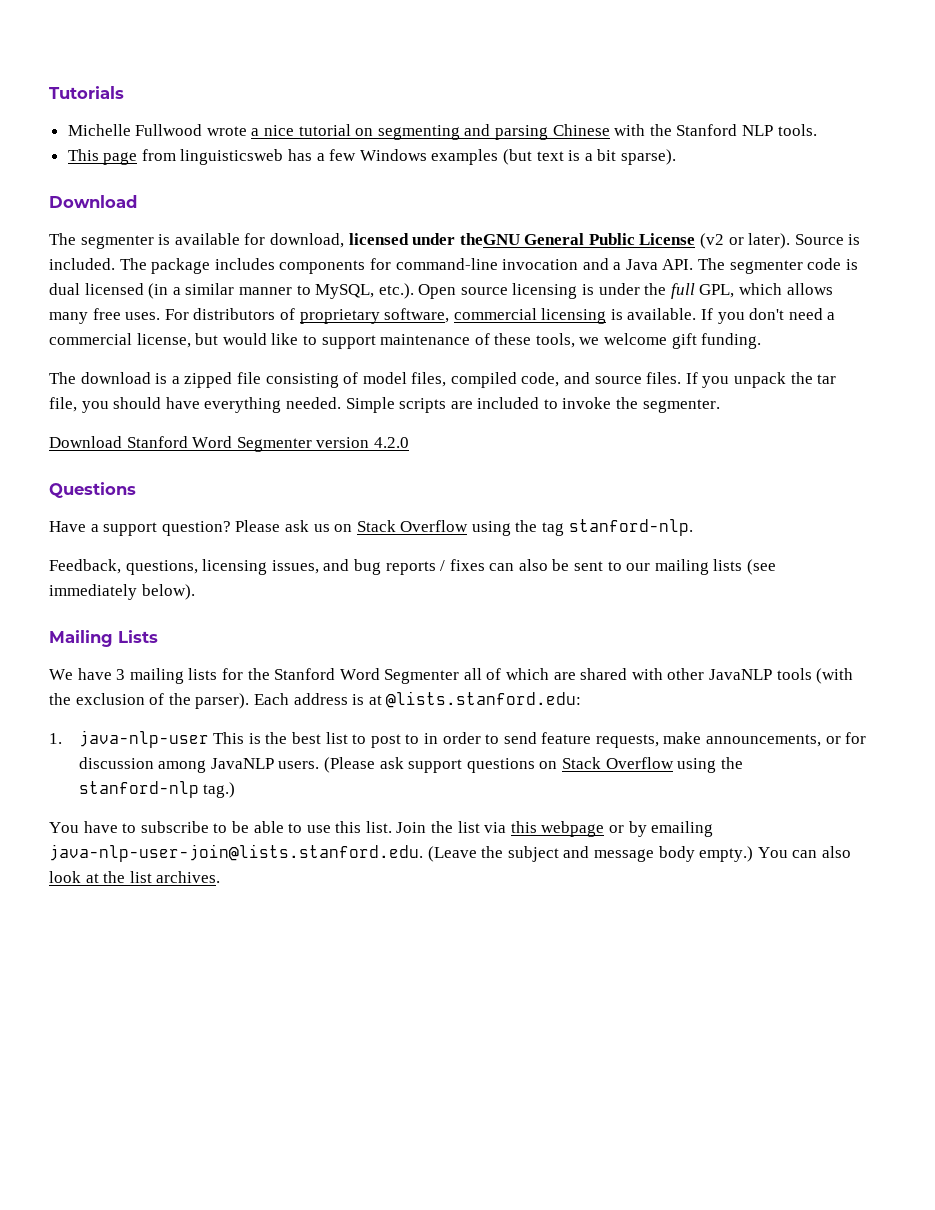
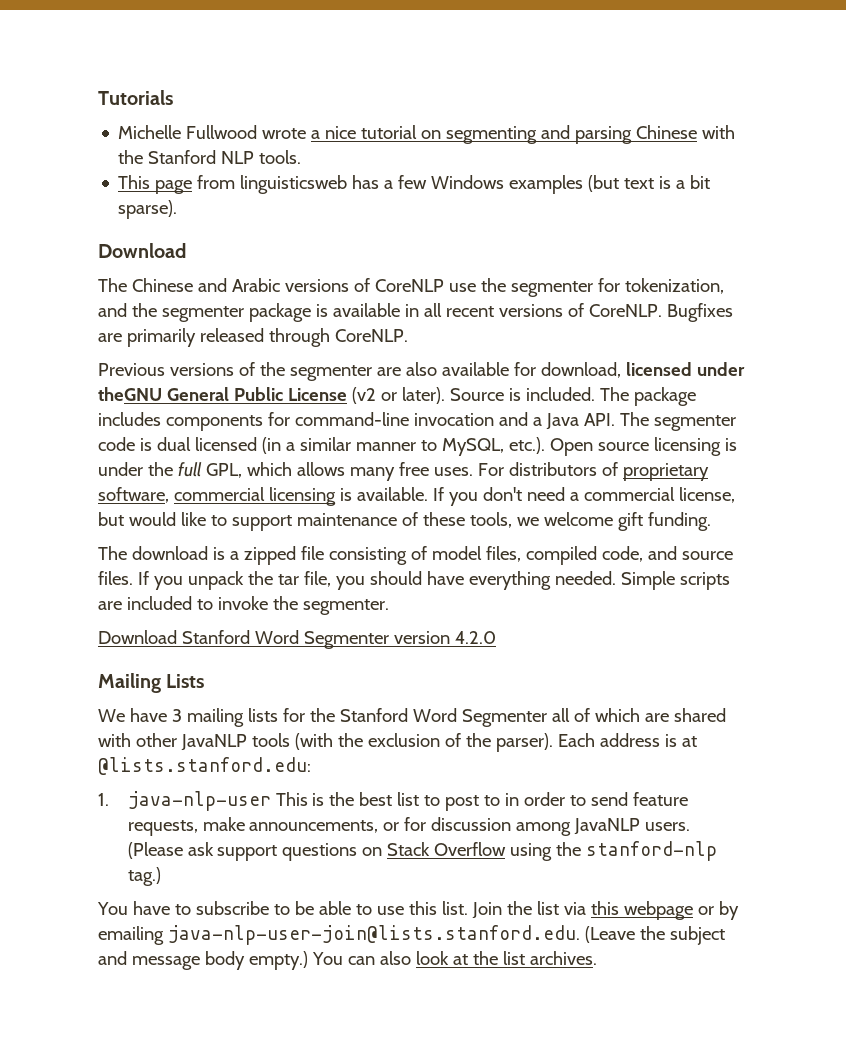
- The segmenter is available for download, licensed under theGNU General Public License (v2 or later).
+ The Chinese and Arabic versions of CoreNLP use the segmenter for tokenization, and the segmenter package is available in all recent versions of CoreNLP. Bugfixes are primarily released through CoreNLP.
+ Previous versions of the segmenter are also available for download, licensed under theGNU General Public License (v2 or later).
- Questions
- Have a support question? Please ask us on Stack Overflow using the tag stanford-nlp.
- Feedback, questions, licensing issues, and bug reports / fixes can also be sent to our mailing lists (see immediately below).

